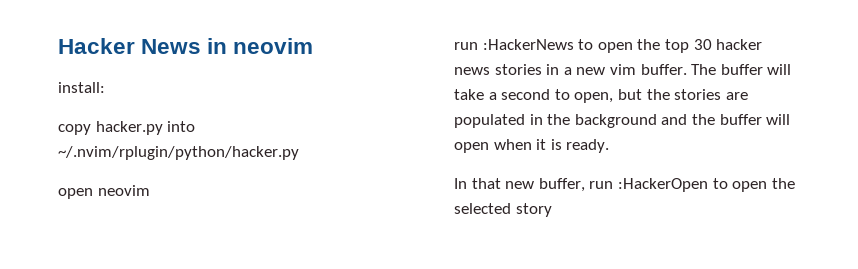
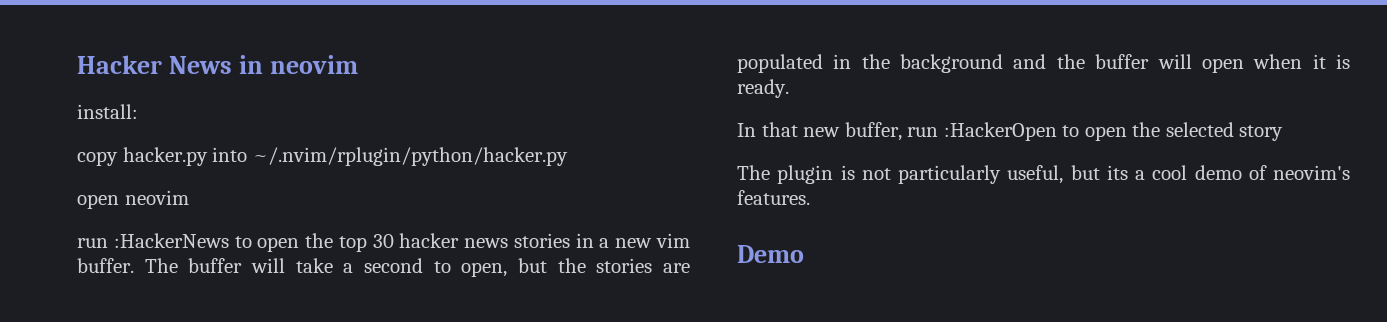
+ The plugin is not particularly useful, but its a cool demo of neovim's features.
+ Demo

